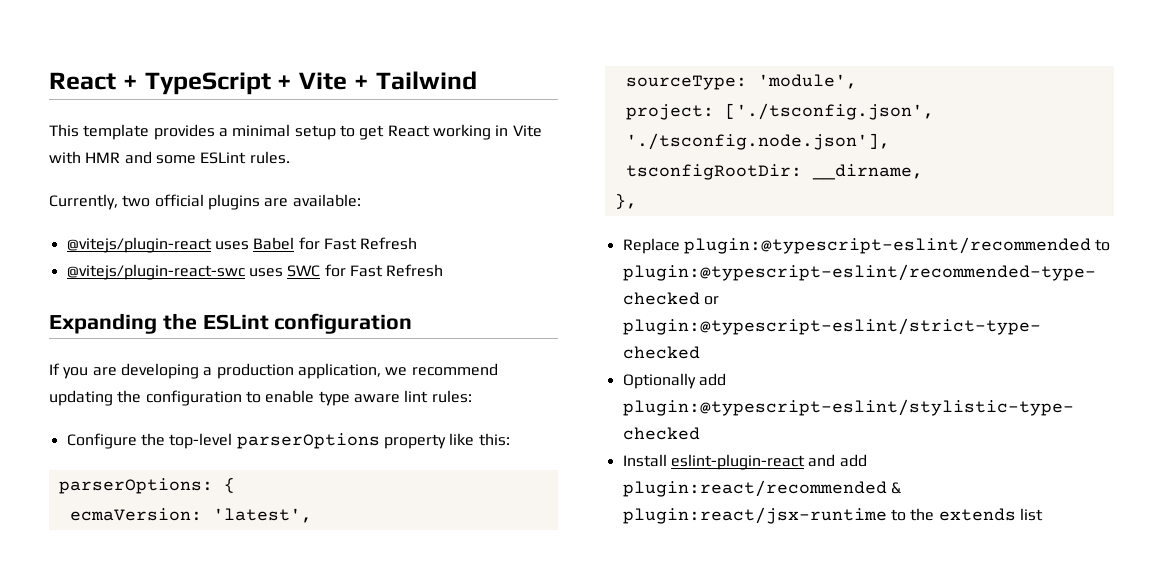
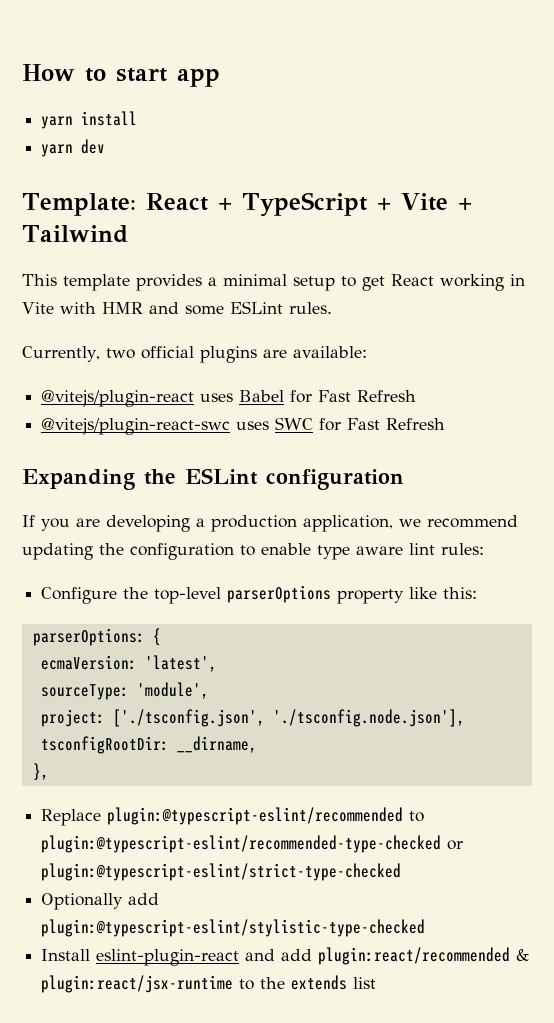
- React + TypeScript + Vite + Tailwind
+ How to start app
+ yarn install
+ yarn dev
+ Template: React + TypeScript + Vite + Tailwind

